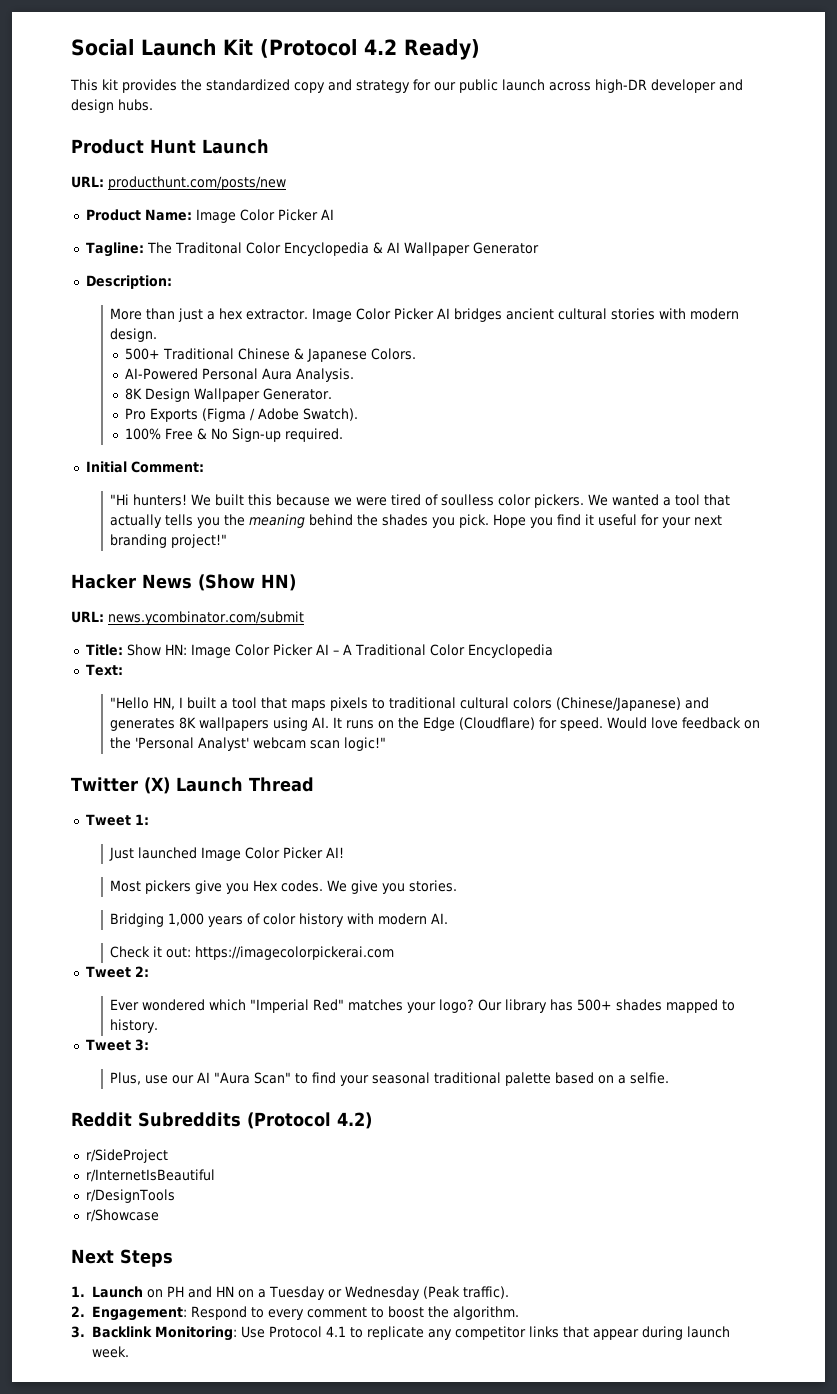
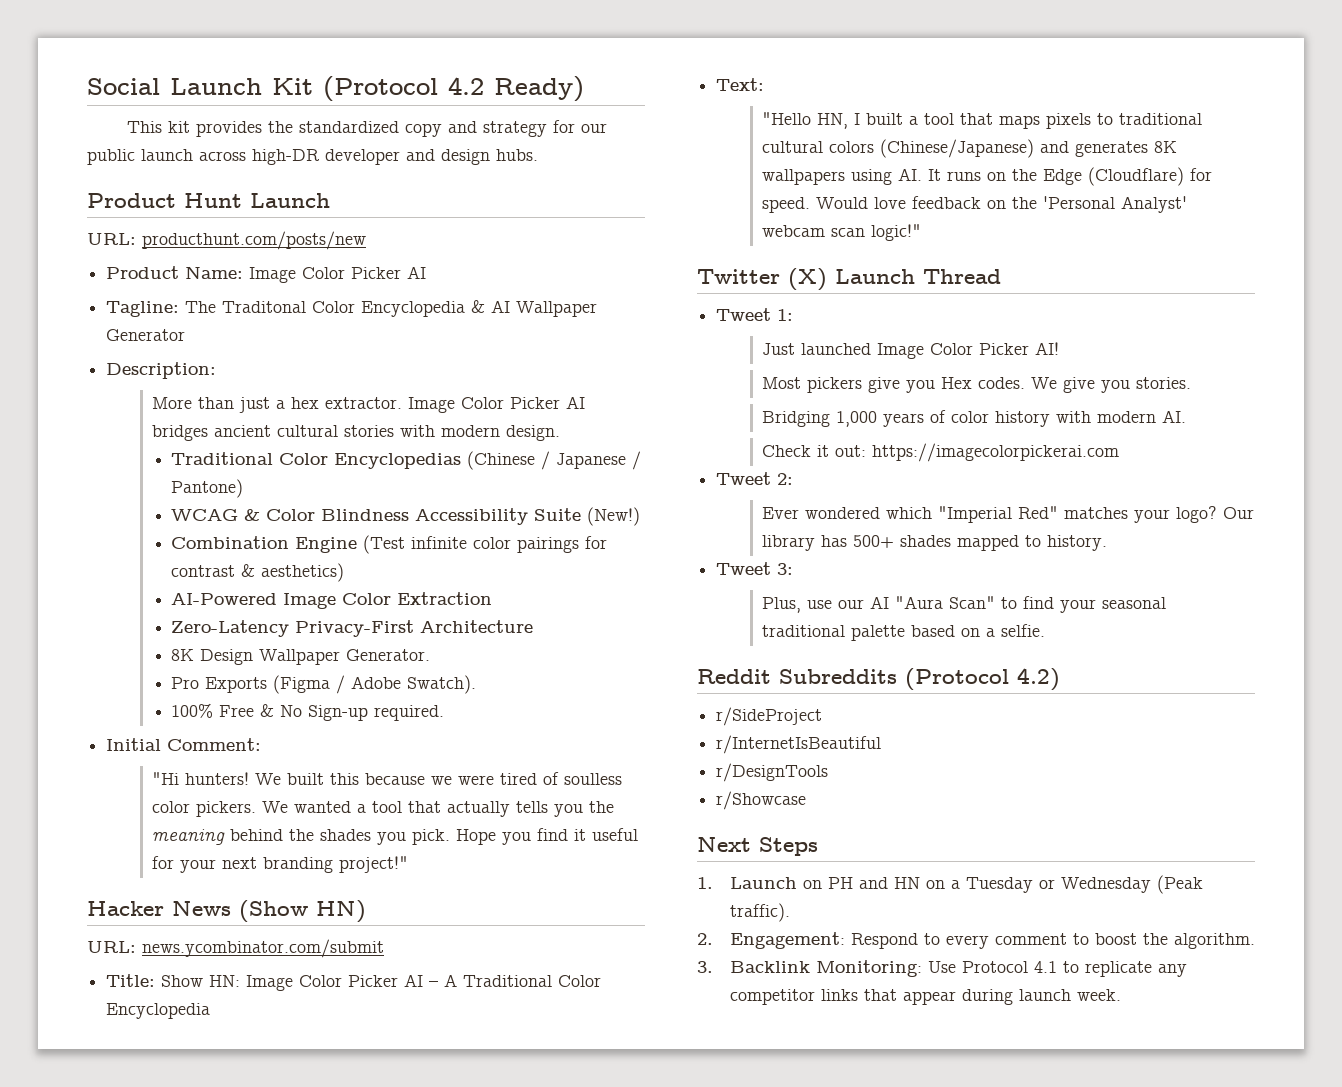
- 500+ Traditional Chinese & Japanese Colors.
- AI-Powered Personal Aura Analysis.
+ Traditional Color Encyclopedias (Chinese / Japanese / Pantone)
+ WCAG & Color Blindness Accessibility Suite (New!)
+ Combination Engine (Test infinite color pairings for contrast & aesthetics)
+ AI-Powered Image Color Extraction
+ Zero-Latency Privacy-First Architecture

